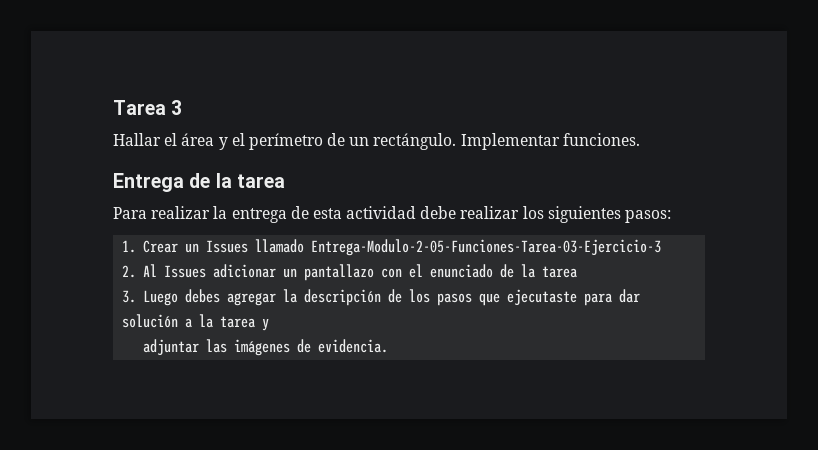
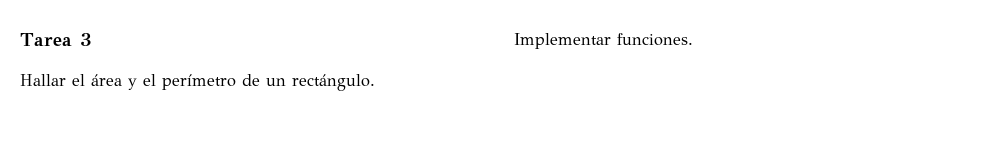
- Entrega de la tarea
- Para realizar la entrega de esta actividad debe realizar los siguientes pasos:
- 1. Crear un Issues llamado Entrega-Modulo-2-05-Funciones-Tarea-03-Ejercicio-3
- 2. Al Issues adicionar un pantallazo con el enunciado de la tarea
- 3. Luego debes agregar la descripción de los pasos que ejecutaste para dar solución a la tarea y
- adjuntar las imágenes de evidencia.

